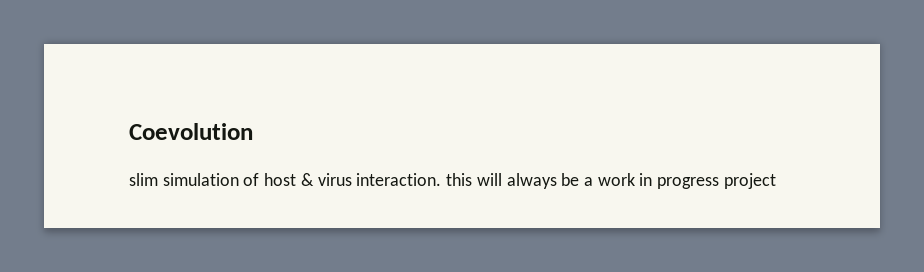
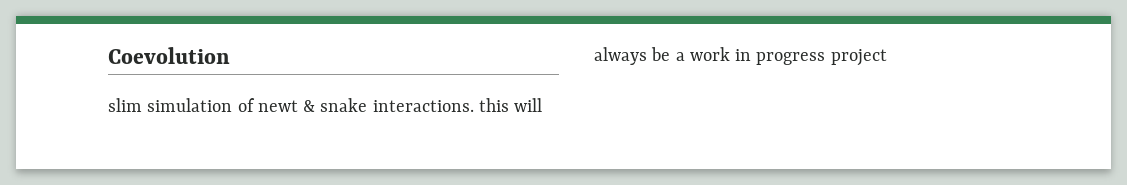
- slim simulation of host & virus interaction. this will always be a work in progress project
+ slim simulation of newt & snake interactions. this will always be a work in progress project

